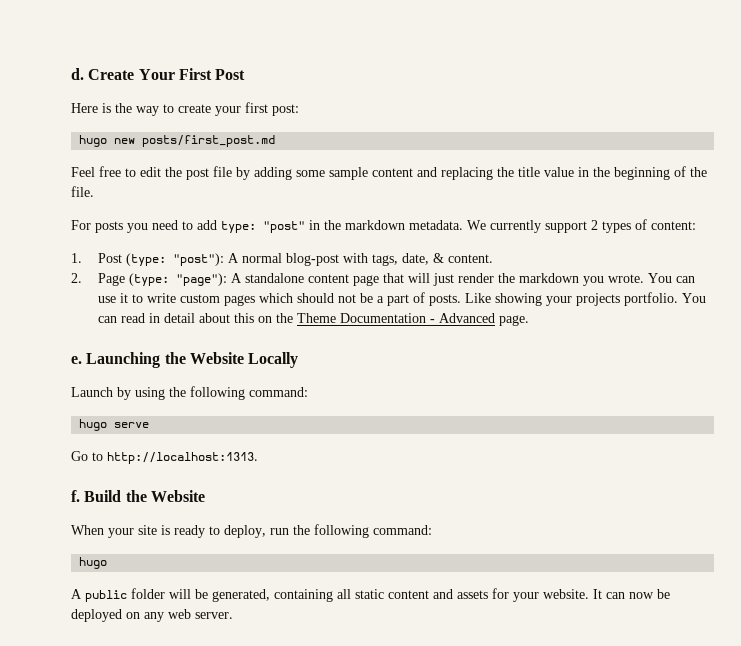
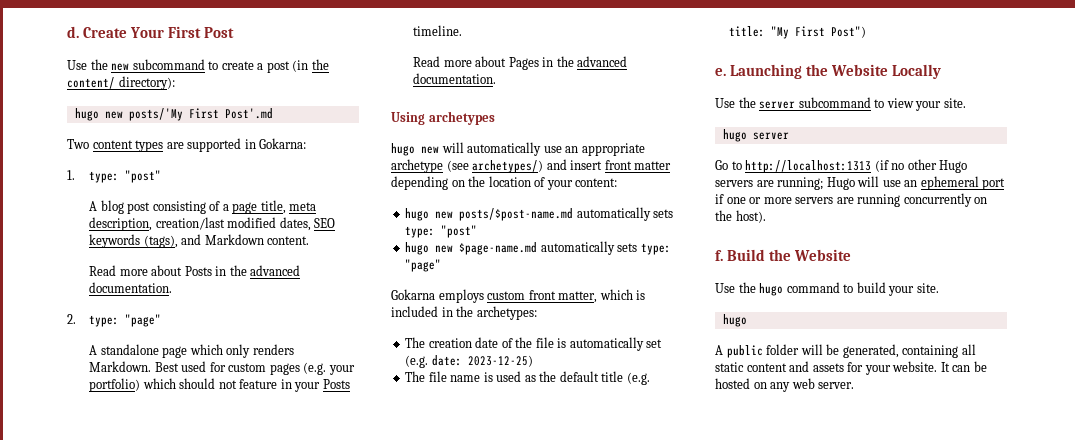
- Here is the way to create your first post:
- hugo new posts/first_post.md
- Feel free to edit the post file by adding some sample content and replacing the title value in the beginning of the file.
- For posts you need to add type: "post" in the markdown metadata. We currently support 2 types of content:
- 1. Post (type: "post"): A normal blog-post with tags, date, & content.
- 2. Page (type: "page"): A standalone content page that will just render the markdown you wrote. You can use it to write custom pages which should not be a part of posts. Like showing your projects portfolio. You can read in detail about this on the Theme Documentation - Advanced page.
+ Use the new subcommand to create a post (in the content/ directory):
+ hugo new posts/'My First Post'.md
+ Two content types are supported in Gokarna:
+ 1. type: "post"
+ A blog post consisting of a page title, meta description, creation/last modified dates, SEO keywords (tags), and Markdown content.
+ Read more about Posts in the advanced documentation.
+ 2. type: "page"
+ A standalone page which only renders Markdown. Best used for custom pages (e.g. your portfolio) which should not feature in your Posts timeline.
+ Read more about Pages in the advanced documentation.
+ Using archetypes
+ hugo new will automatically use an appropriate archetype (see archetypes/) and insert front matter depending on the location of your content:
+ hugo new posts/$post-name.md automatically sets type: "post"
+ hugo new $page-name.md automatically sets type: "page"
+ Gokarna employs custom front matter, which is included in the archetypes:
+ The creation date of the file is automatically set (e.g. date: 2023-12-25)
+ The file name is used as the default title (e.g. title: "My First Post")
- Launch by using the following command:
- hugo serve
+ Use the server subcommand to view your site.
+ hugo server
- Go to http://localhost:1313.
+ Go to http://localhost:1313 (if no other Hugo servers are running; Hugo will use an ephemeral port if one or more servers are running concurrently on the host).
  f. Build the Website
- When your site is ready to deploy, run the following command:
+ Use the hugo command to build your site.
- It can now be deployed on any web server.
+ It can be hosted on any web server.

